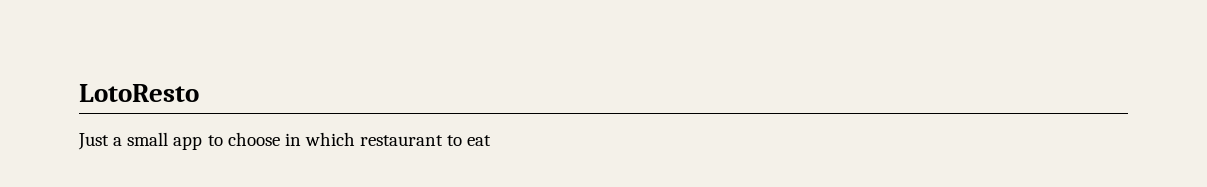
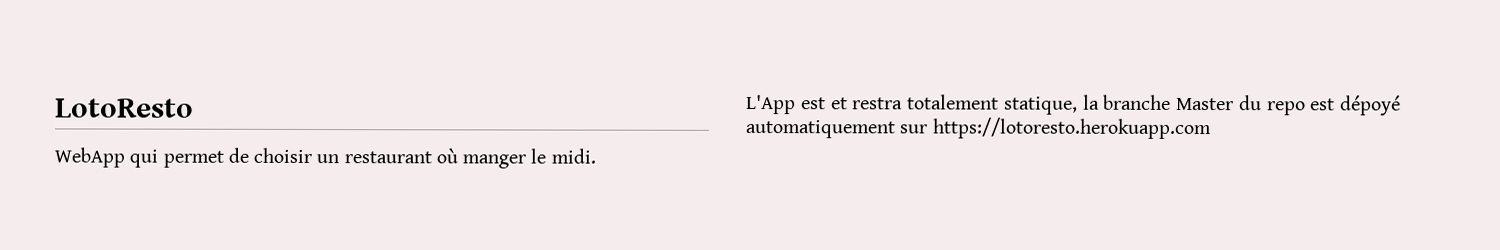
- Just a small app to choose in which restaurant to eat
+ WebApp qui permet de choisir un restaurant où manger le midi.
+ L'App est et restra totalement statique, la branche Master du repo est dépoyé automatiquement sur https://lotoresto.herokuapp.com

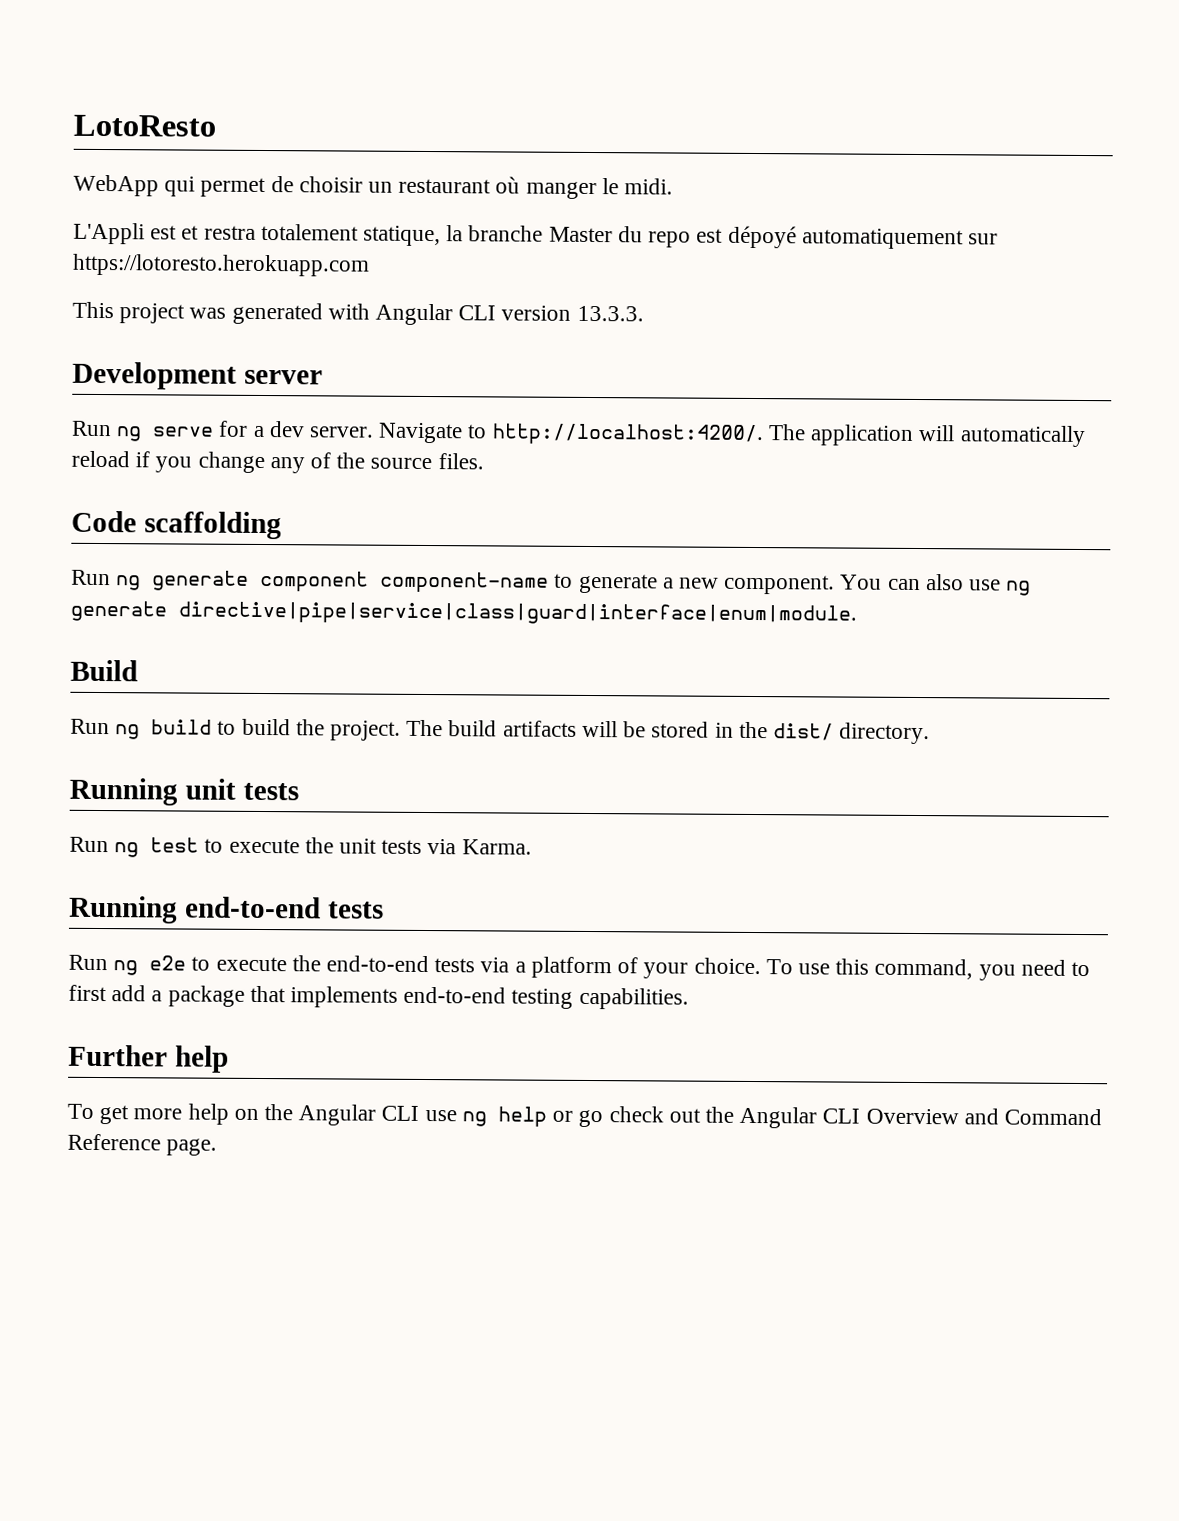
- L'App est et restra totalement statique, la branche Master du repo est dépoyé automatiquement sur https://lotoresto.herokuapp.com
+ L'Appli est et restra totalement statique, la branche Master du repo est dépoyé automatiquement sur https://lotoresto.herokuapp.com
+ This project was generated with Angular CLI version 13.3.3.
+ Development server
+ Run ng serve for a dev server. Navigate to http://localhost:4200/. The application will automatically reload if you change any of the source files.
+ Code scaffolding
+ Run ng generate component component-name to generate a new component. You can also use ng generate directive|pipe|service|class|guard|interface|enum|module.
+ Build
+ Run ng build to build the project. The build artifacts will be stored in the dist/ directory.
+ Running unit tests
+ Run ng test to execute the unit tests via Karma.
+ Running end-to-end tests
+ Run ng e2e to execute the end-to-end tests via a platform of your choice. To use this command, you need to first add a package that implements end-to-end testing capabilities.
+ Further help
+ To get more help on the Angular CLI use ng help or go check out the Angular CLI Overview and Command Reference page.

